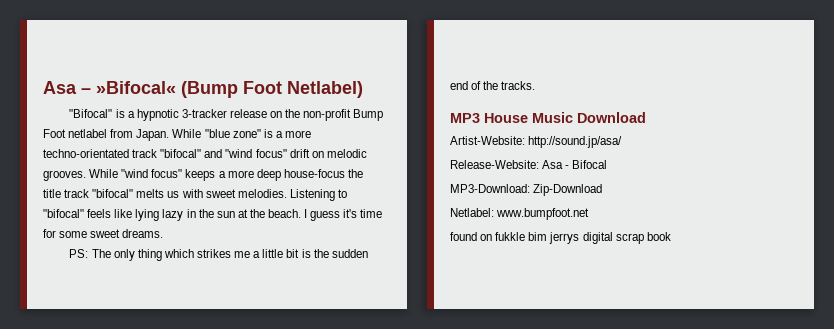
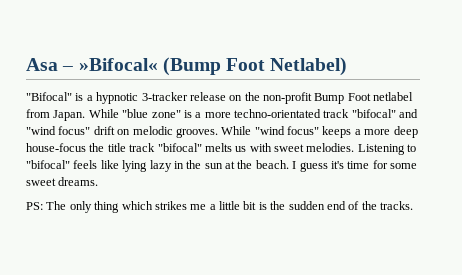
- MP3 House Music Download
- Artist-Website: http://sound.jp/asa/
- Release-Website: Asa - Bifocal
- MP3-Download: Zip-Download
- Netlabel: www.bumpfoot.net
- found on fukkle bim jerrys digital scrap book

